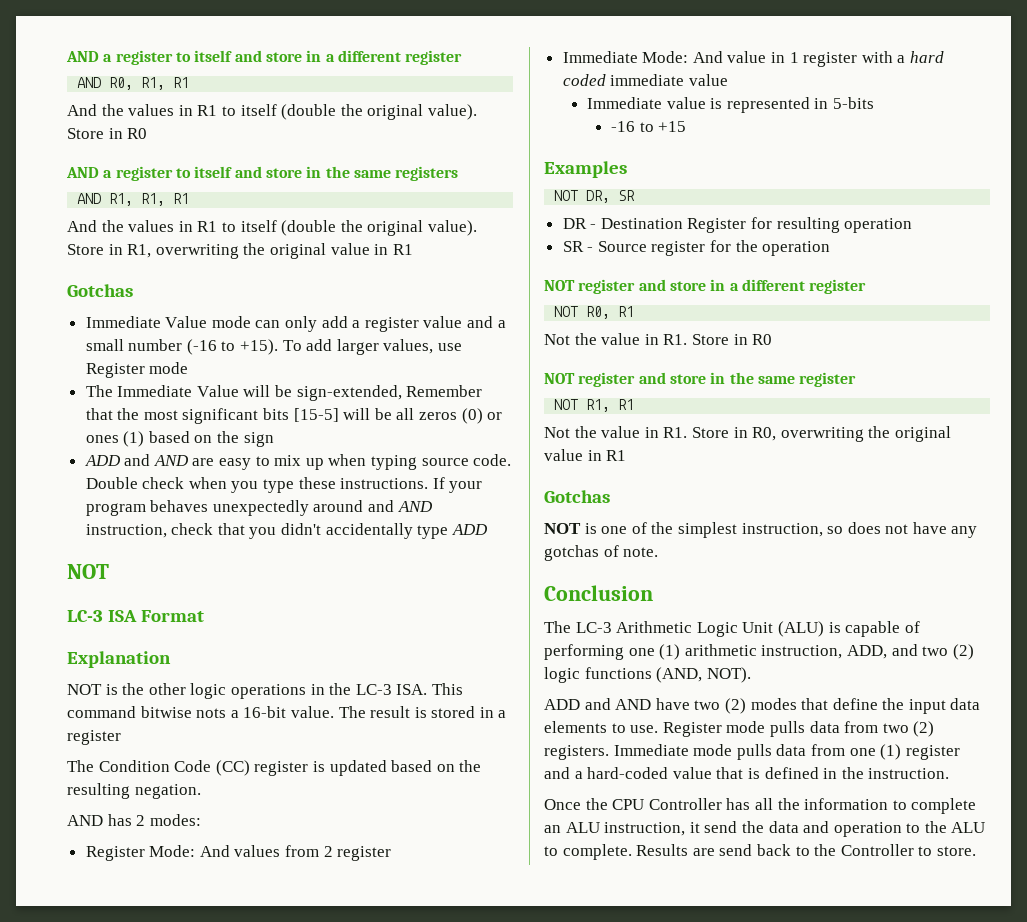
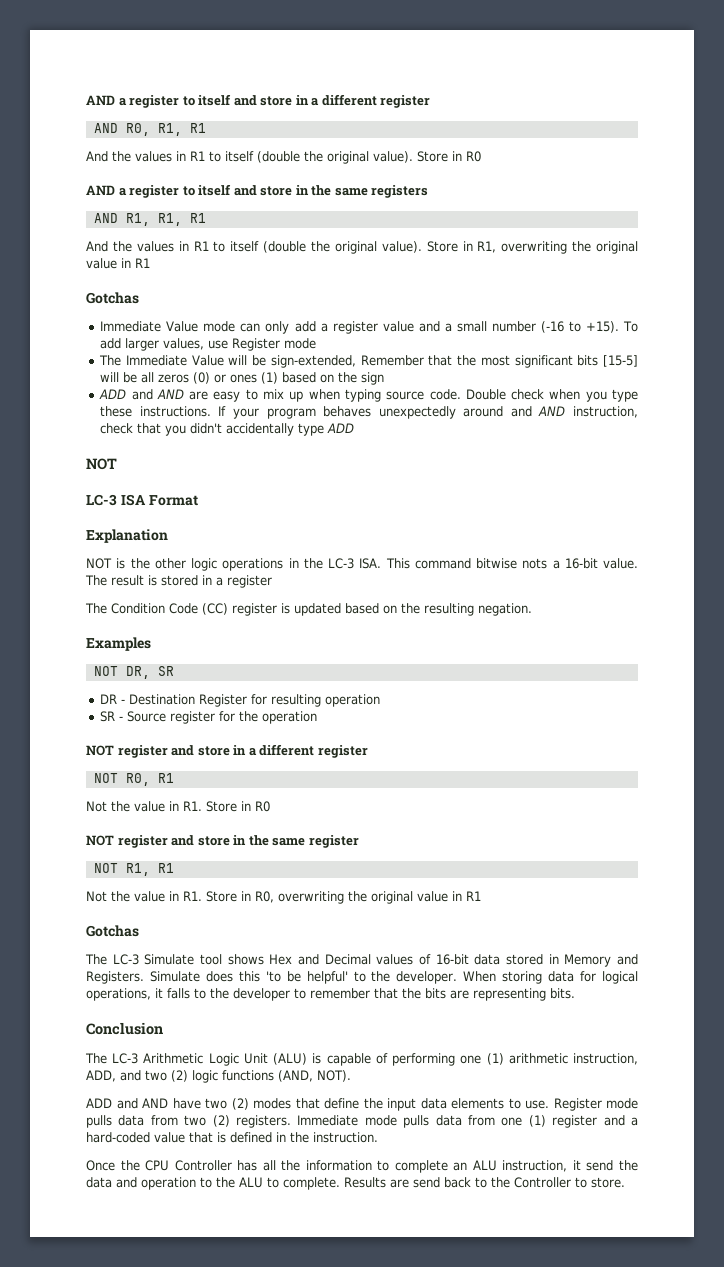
- AND has 2 modes:
- Register Mode: And values from 2 register
- Immediate Mode: And value in 1 register with a hard coded immediate value
- Immediate value is represented in 5-bits
- -16 to +15
- NOT is one of the simplest instruction, so does not have any gotchas of note.
+ The LC-3 Simulate tool shows Hex and Decimal values of 16-bit data stored in Memory and Registers. Simulate does this 'to be helpful' to the developer. When storing data for logical operations, it falls to the developer to remember that the bits are representing bits.

